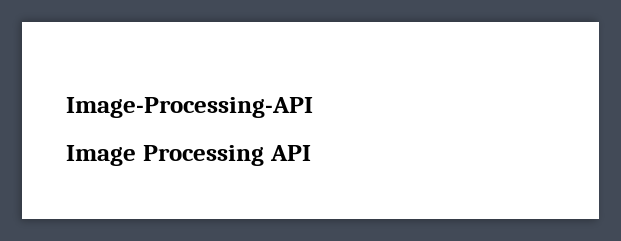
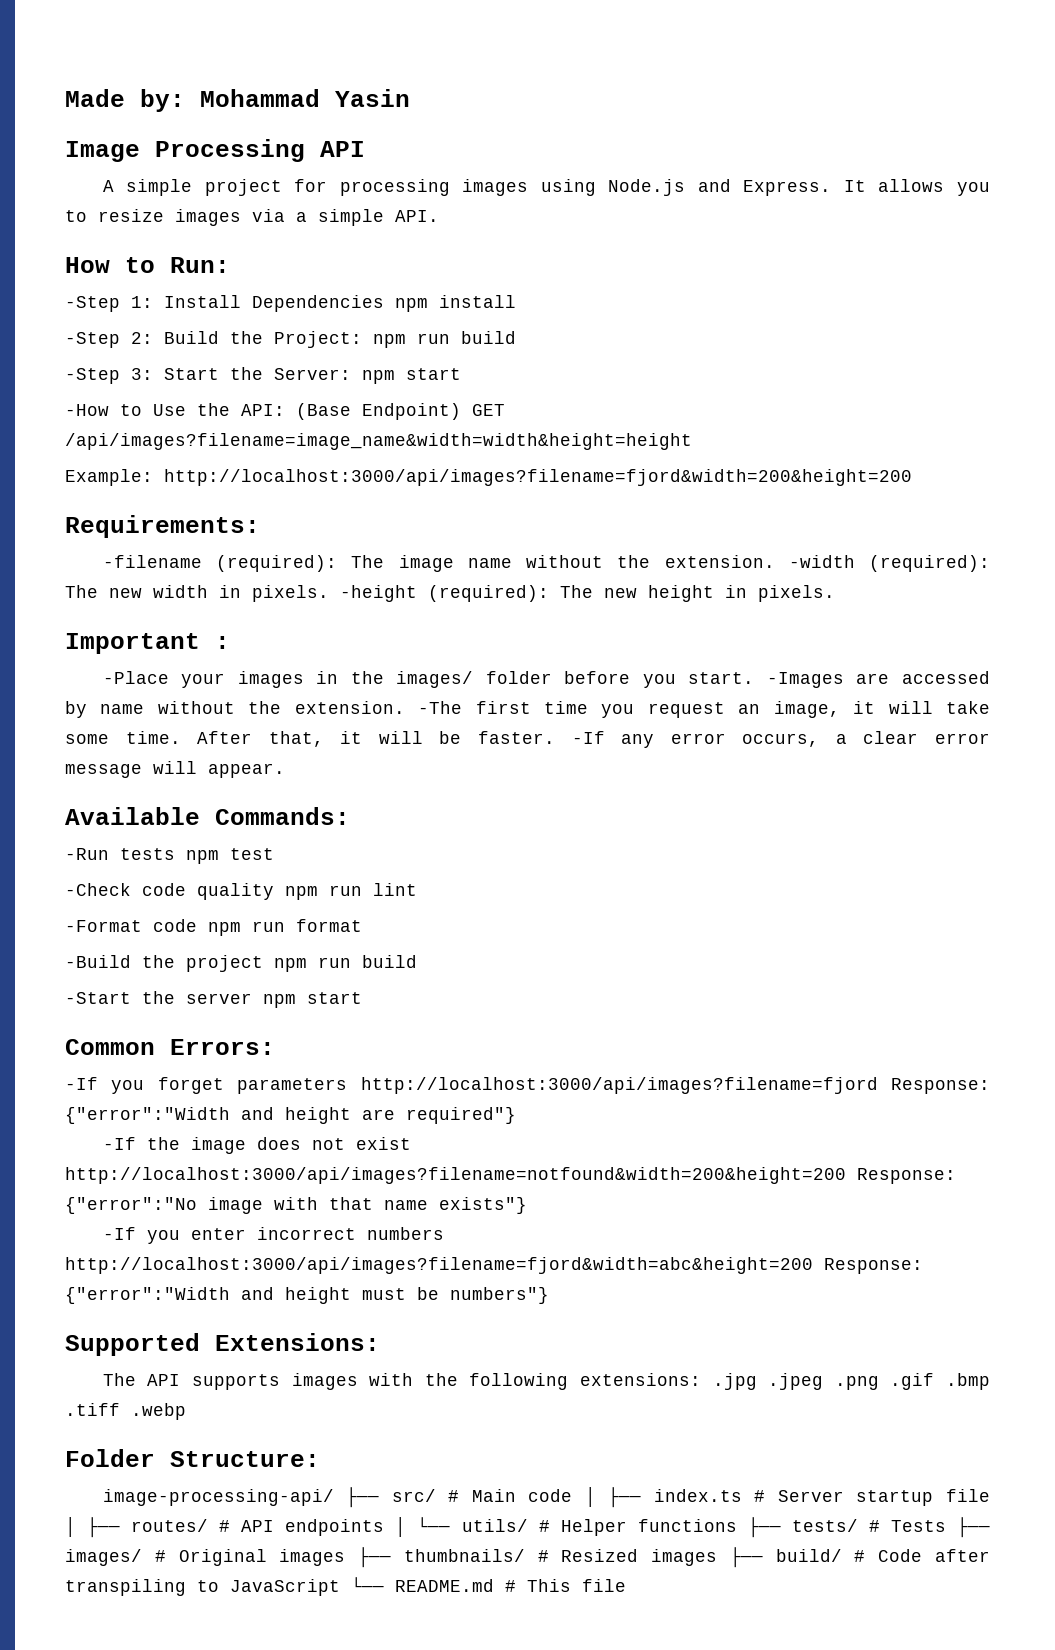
- Image-Processing-API
+ Made by: Mohammad Yasin
+ A simple project for processing images using Node.js and Express. It allows you to resize images via a simple API.
+ How to Run:
+ -Step 1: Install Dependencies npm install
+ -Step 2: Build the Project: npm run build
+ -Step 3: Start the Server: npm start
+ -How to Use the API: (Base Endpoint) GET /api/images?filename=image_name&width=width&height=height
+ Example: http://localhost:3000/api/images?filename=fjord&width=200&height=200
+ Requirements:
+ -filename (required): The image name without the extension. -width (required): The new width in pixels. -height (required): The new height in pixels.
+ Important :
+ -Place your images in the images/ folder before you start. -Images are accessed by name without the extension. -The first time you request an image, it will take some time. After that, it will be faster. -If any error occurs, a clear error message will appear.
+ Available Commands:
+ -Run tests npm test
+ -Check code quality npm run lint
+ -Format code npm run format
+ -Build the project npm run build
+ -Start the server npm start
+ Common Errors:
+ -If you forget parameters http://localhost:3000/api/images?filename=fjord Response: {"error":"Width and height are required"}
+ -If the image does not exist http://localhost:3000/api/images?filename=notfound&width=200&height=200 Response: {"error":"No image with that name exists"}
+ -If you enter incorrect numbers http://localhost:3000/api/images?filename=fjord&width=abc&height=200 Response: {"error":"Width and height must be numbers"}
+ Supported Extensions:
+ The API supports images with the following extensions: .jpg .jpeg .png .gif .bmp .tiff .webp
+ Folder Structure:
+ image-processing-api/ ├── src/ # Main code │ ├── index.ts # Server startup file │ ├── routes/ # API endpoints │ └── utils/ # Helper functions ├── tests/ # Tests ├── images/ # Original images ├── thumbnails/ # Resized images ├── build/ # Code after transpiling to JavaScript └── README.md # This file

